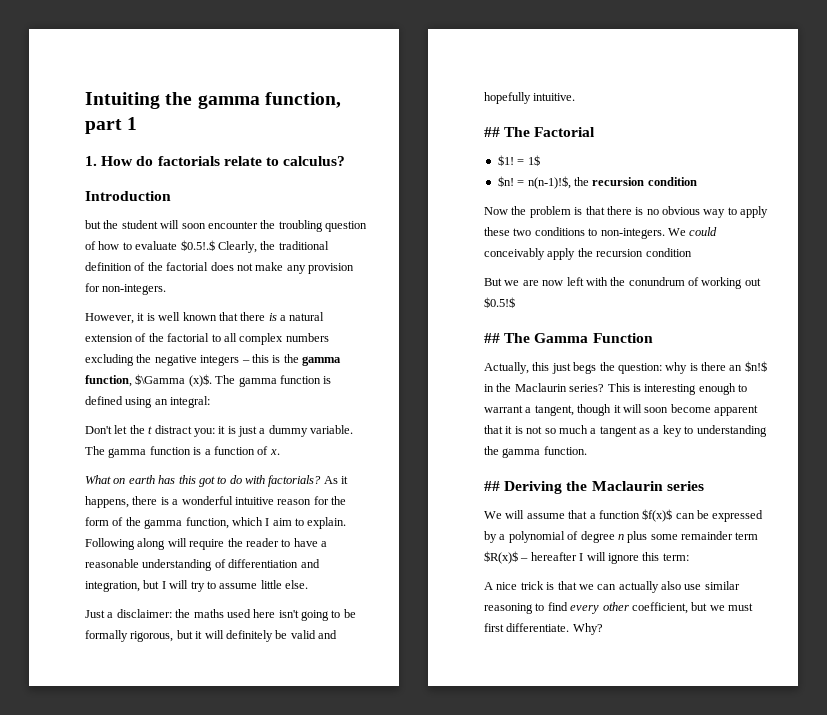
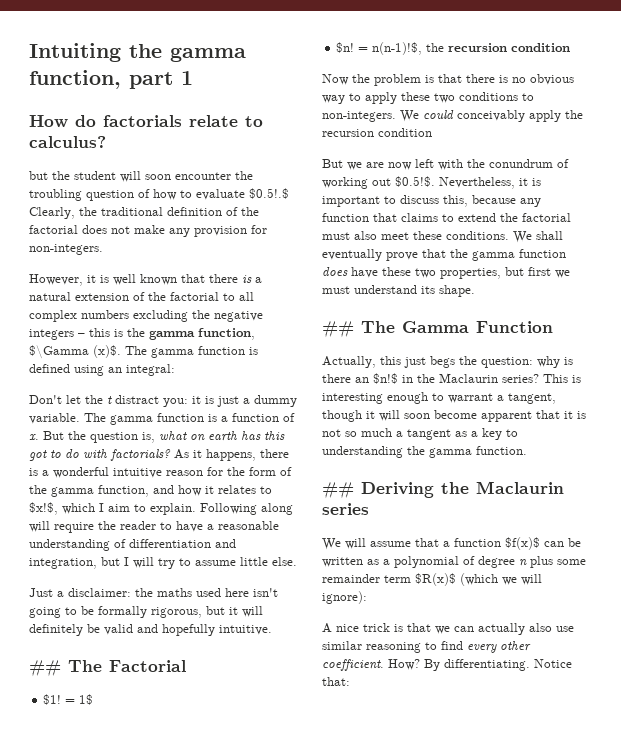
- 1. How do factorials relate to calculus?
+ How do factorials relate to calculus?
- Introduction
- The gamma function is a function of x.
- What on earth has this got to do with factorials?
+ The gamma function is a function of x. But the question is, what on earth has this got to do with factorials?
- As it happens, there is a wonderful intuitive reason for the form of the gamma function, which I aim to explain.
+ As it happens, there is a wonderful intuitive reason for the form of the gamma function, and how it relates to $x!$, which I aim to explain.
- But we are now left with the conundrum of working out $0.5!$
+ But we are now left with the conundrum of working out $0.5!$. Nevertheless, it is important to discuss this, because any function that claims to extend the factorial must also meet these conditions. We shall eventually prove that the gamma function does have these two properties, but first we must understand its shape.
- We will assume that a function $f(x)$ can be expressed by a polynomial of degree n plus some remainder term $R(x)$ – hereafter I will ignore this term:
+ We will assume that a function $f(x)$ can be written as a polynomial of degree n plus some remainder term $R(x)$ (which we will ignore):
- A nice trick is that we can actually also use similar reasoning to find every other coefficient, but we must first differentiate. Why?
+ A nice trick is that we can actually also use similar reasoning to find every other coefficient. How? By differentiating. Notice that:

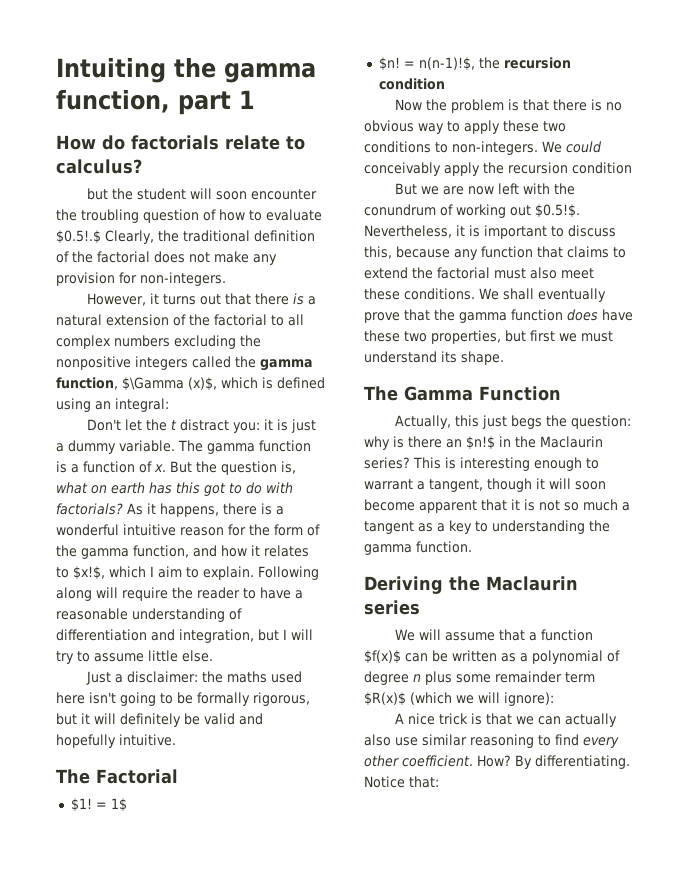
- However, it is well known that there is a natural extension of the factorial to all complex numbers excluding the negative integers – this is the gamma function, $\Gamma (x)$. The gamma function is defined using an integral:
+ However, it turns out that there is a natural extension of the factorial to all complex numbers excluding the nonpositive integers called the gamma function, $\Gamma (x)$, which is defined using an integral:
- ## The Factorial
+ The Factorial
- ## The Gamma Function
+ The Gamma Function
- ## Deriving the Maclaurin series
+ Deriving the Maclaurin series

